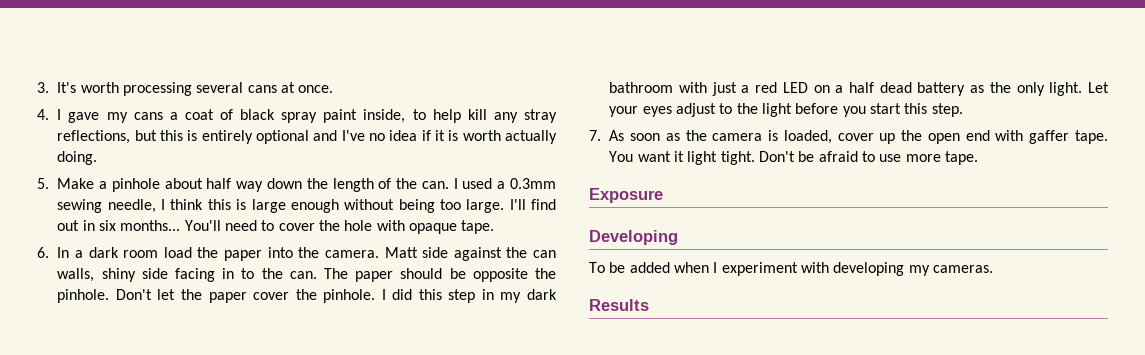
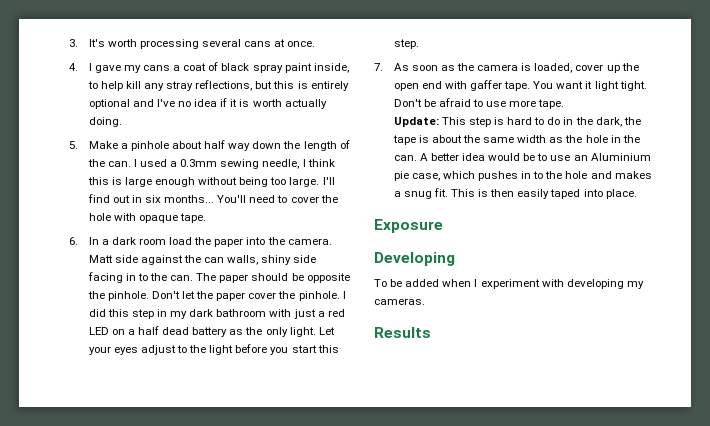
+ Update: This step is hard to do in the dark, the tape is about the same width as the hole in the can. A better idea would be to use an Aluminium pie case, which pushes in to the hole and makes a snug fit. This is then easily taped into place.

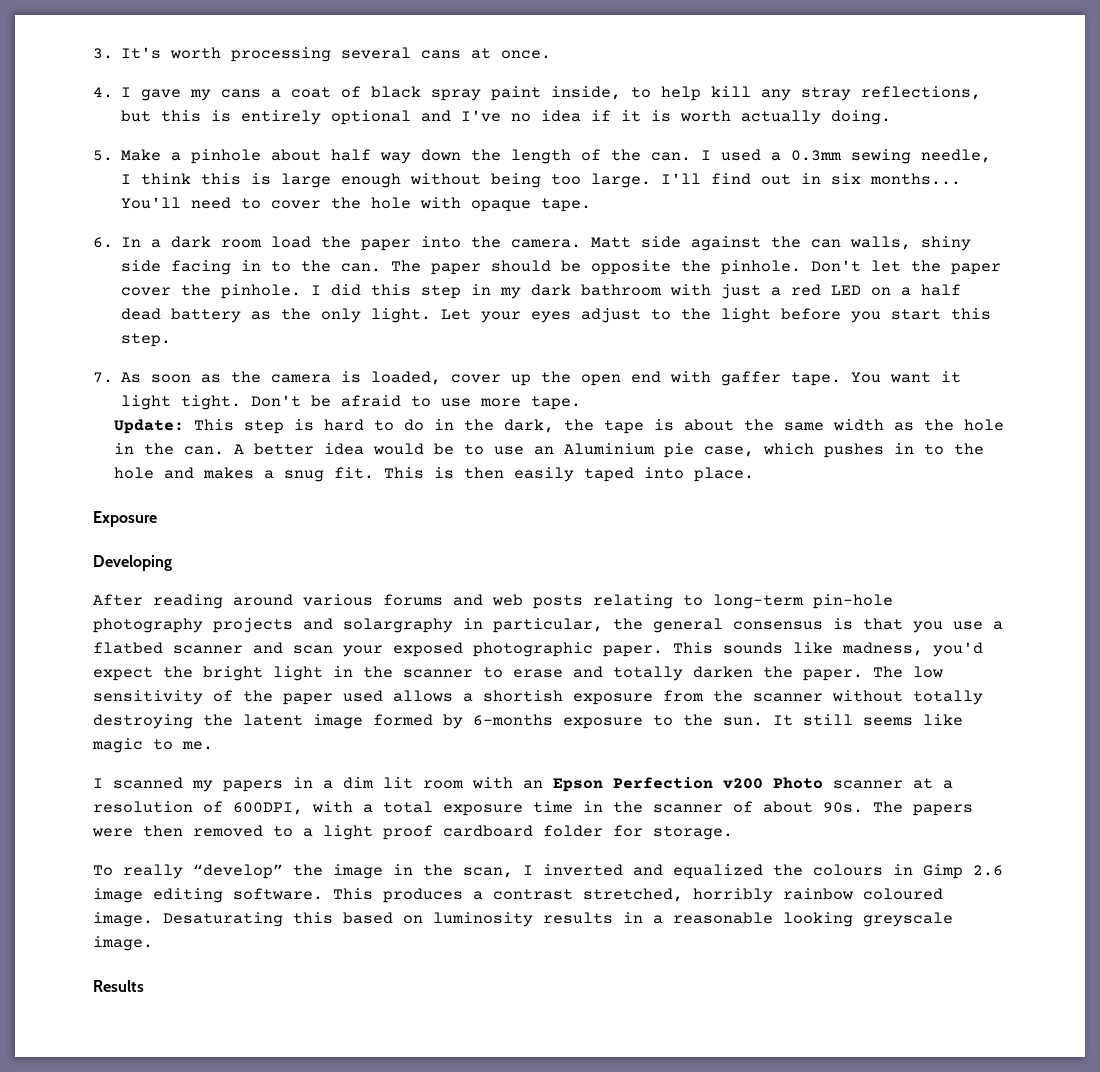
- To be added when I experiment with developing my cameras.
+ After reading around various forums and web posts relating to long-term pin-hole photography projects and solargraphy in particular, the general consensus is that you use a flatbed scanner and scan your exposed photographic paper. This sounds like madness, you'd expect the bright light in the scanner to erase and totally darken the paper. The low sensitivity of the paper used allows a shortish exposure from the scanner without totally destroying the latent image formed by 6-months exposure to the sun. It still seems like magic to me.
+ I scanned my papers in a dim lit room with an Epson Perfection v200 Photo scanner at a resolution of 600DPI, with a total exposure time in the scanner of about 90s. The papers were then removed to a light proof cardboard folder for storage.
+ To really “develop” the image in the scan, I inverted and equalized the colours in Gimp 2.6 image editing software. This produces a contrast stretched, horribly rainbow coloured image. Desaturating this based on luminosity results in a reasonable looking greyscale image.

